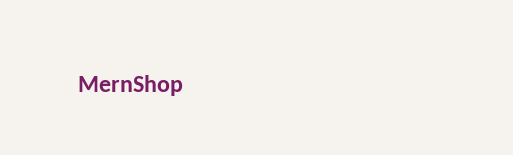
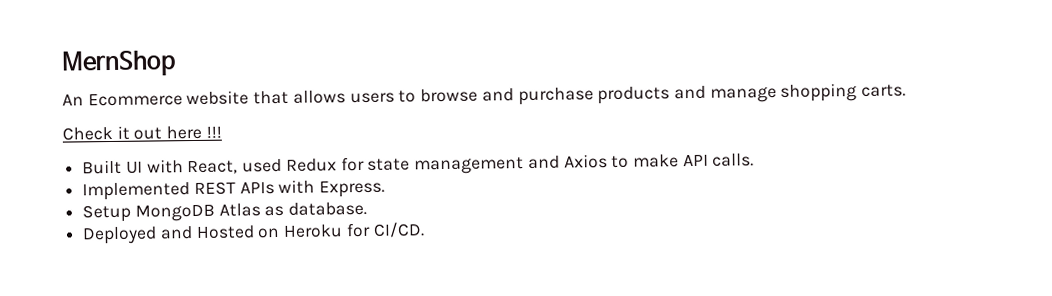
+ An Ecommerce website that allows users to browse and purchase products and manage shopping carts.
+ Check it out here !!!
+ Built UI with React, used Redux for state management and Axios to make API calls.
+ Implemented REST APIs with Express.
+ Setup MongoDB Atlas as database.
+ Deployed and Hosted on Heroku for CI/CD.

